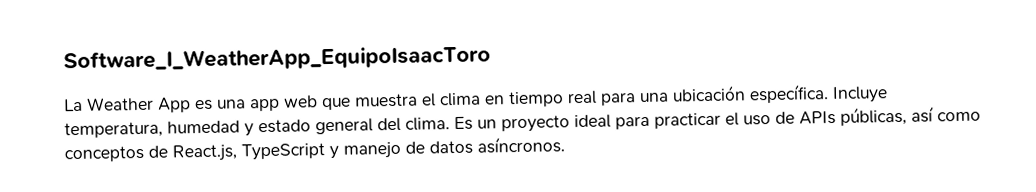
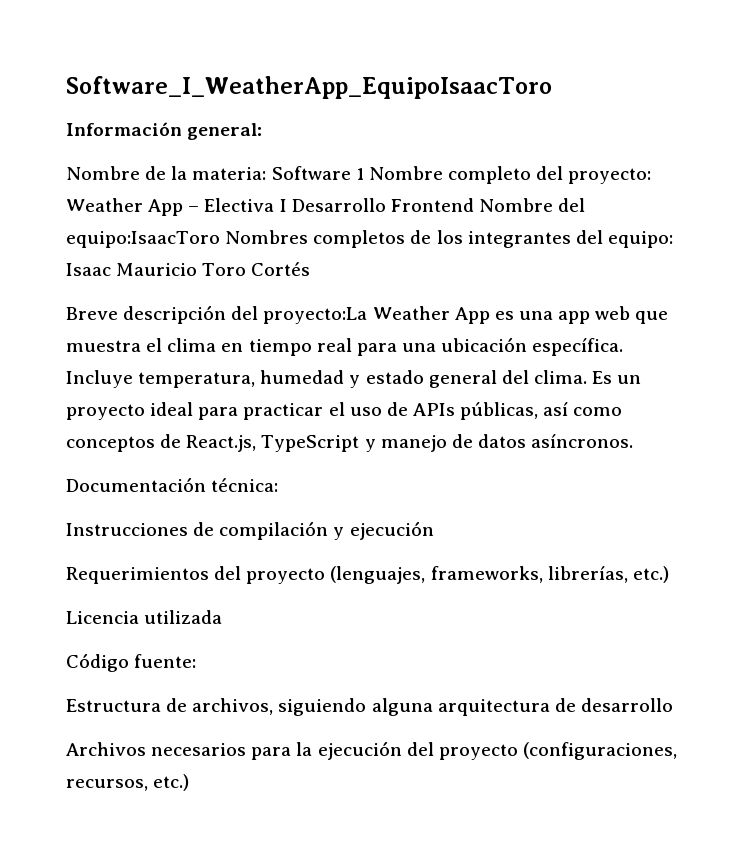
- La Weather App es una app web que muestra el clima en tiempo real para una ubicación específica.
+ Información general:
+ Nombre de la materia: Software 1 Nombre completo del proyecto: Weather App – Electiva I Desarrollo Frontend Nombre del equipo:IsaacToro Nombres completos de los integrantes del equipo: Isaac Mauricio Toro Cortés
+ Breve descripción del proyecto:La Weather App es una app web que muestra el clima en tiempo real para una ubicación específica.
+ Documentación técnica:
+ Instrucciones de compilación y ejecución
+ Requerimientos del proyecto (lenguajes, frameworks, librerías, etc.)
+ Licencia utilizada
+ Código fuente:
+ Estructura de archivos, siguiendo alguna arquitectura de desarrollo
+ Archivos necesarios para la ejecución del proyecto (configuraciones, recursos, etc.)

